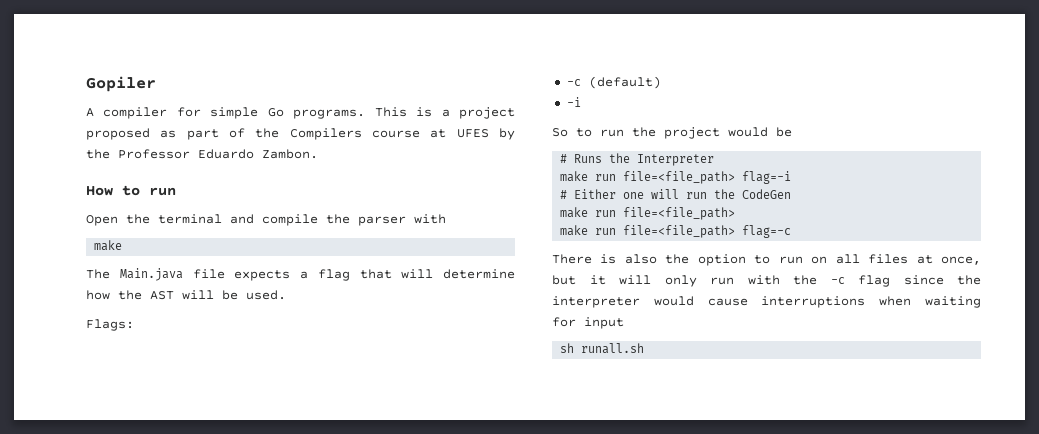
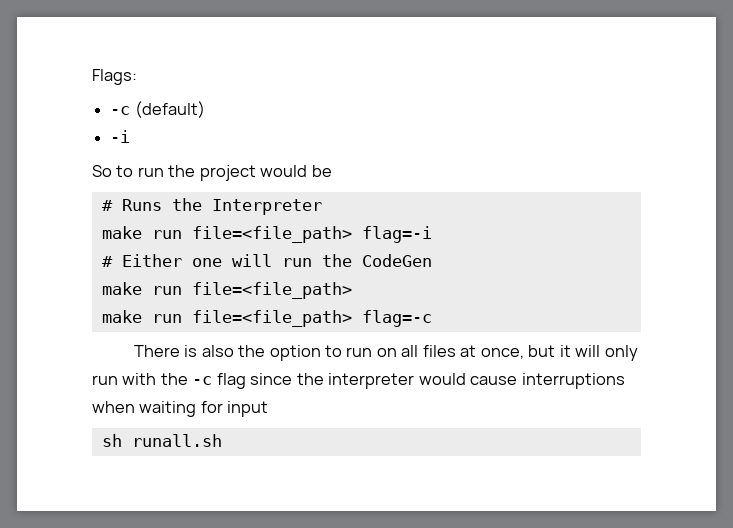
- Gopiler
- A compiler for simple Go programs. This is a project proposed as part of the Compilers course at UFES by the Professor Eduardo Zambon.
- How to run
- Open the terminal and compile the parser with
- make
- The Main.java file expects a flag that will determine how the AST will be used.

